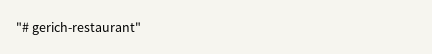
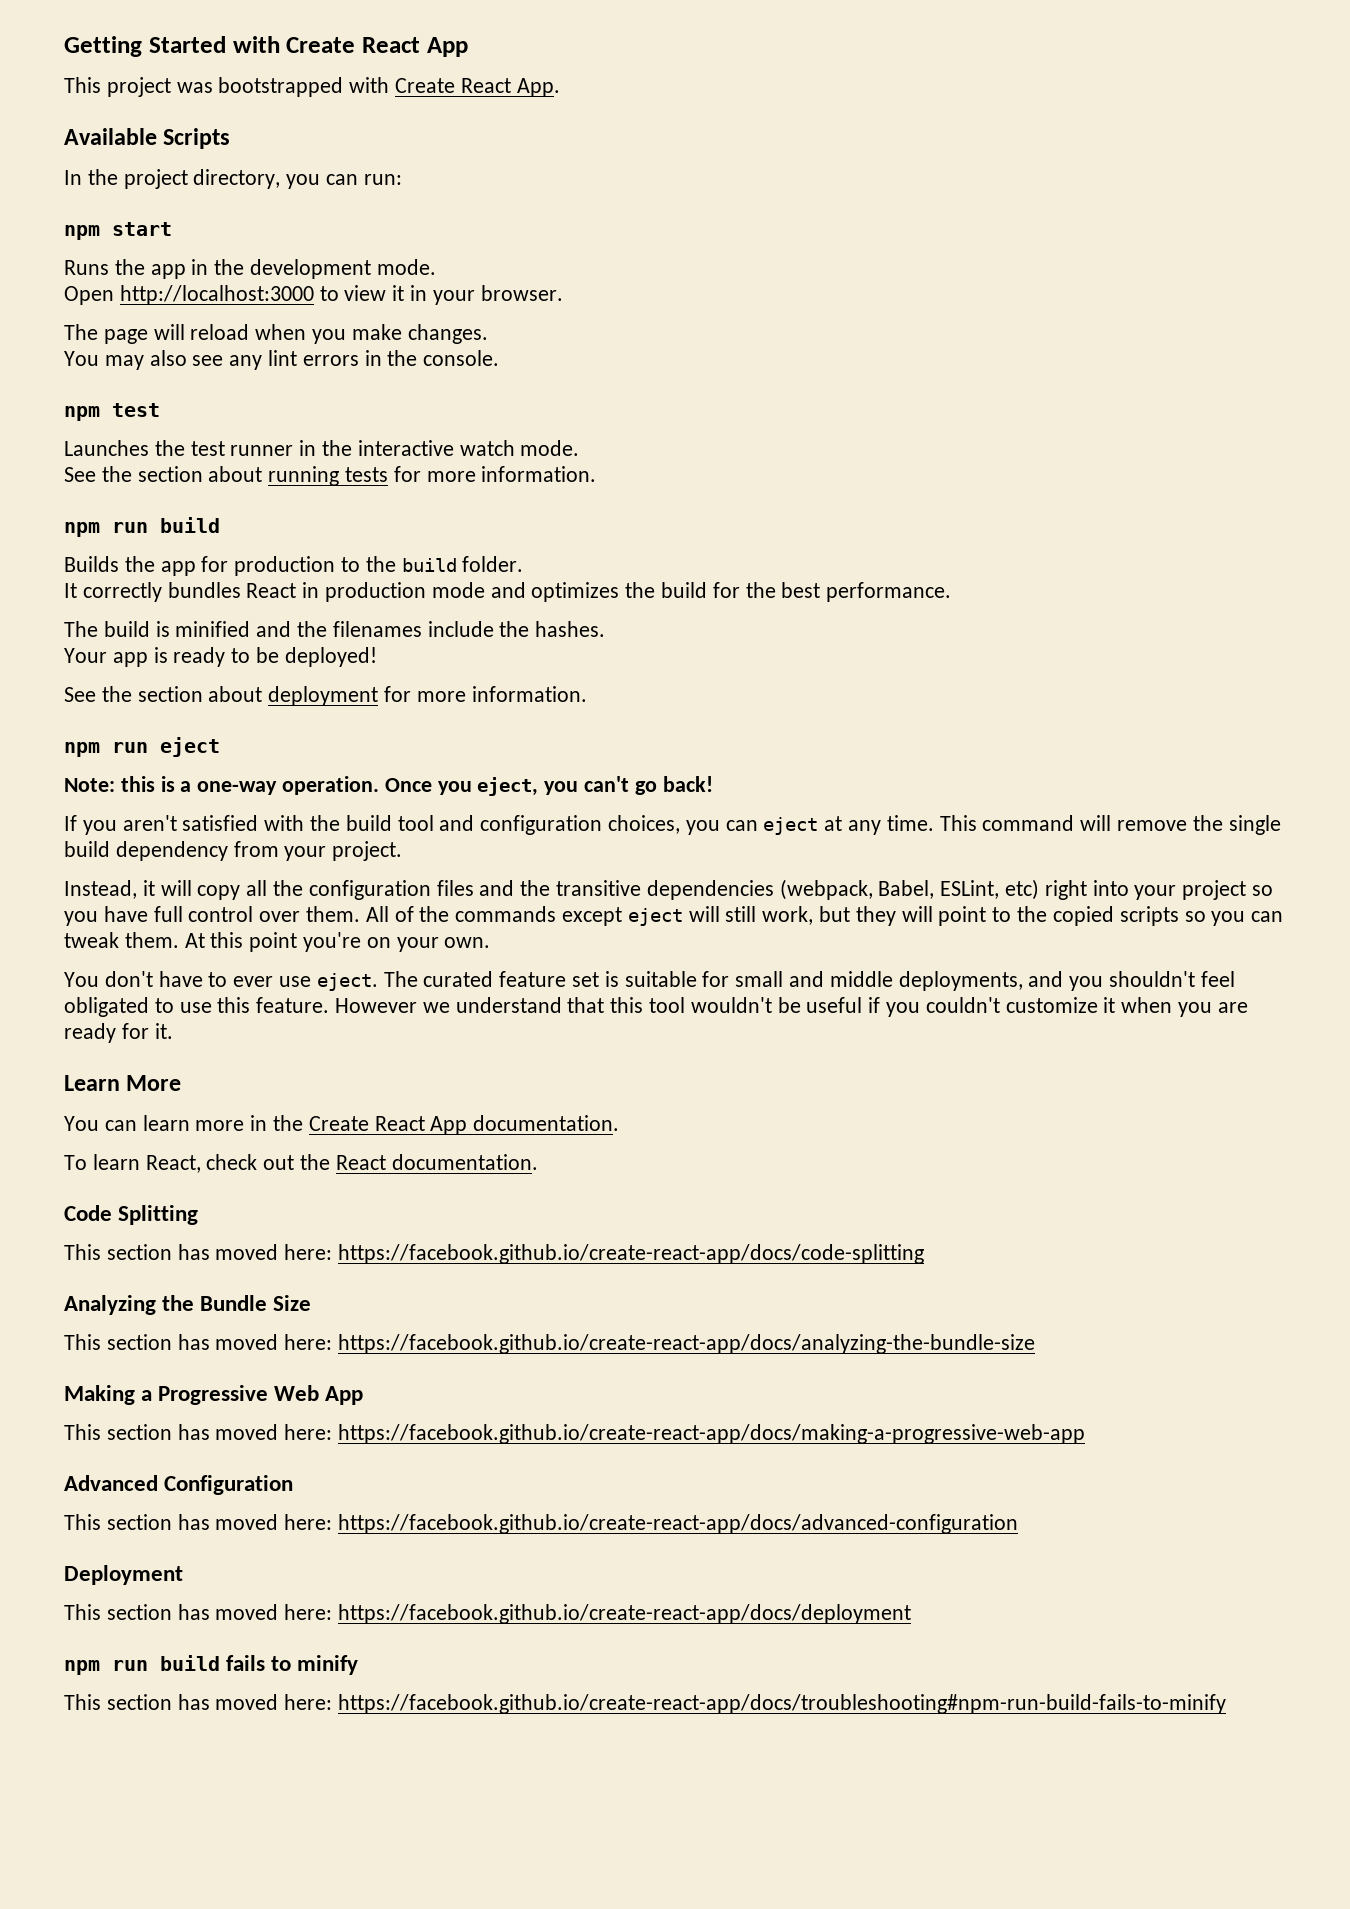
- "# gerich-restaurant"
+ Getting Started with Create React App
+ This project was bootstrapped with Create React App.
+ Available Scripts
+ In the project directory, you can run:
+ npm start
+ Runs the app in the development mode.
+ Open http://localhost:3000 to view it in your browser.
+ The page will reload when you make changes.
+ You may also see any lint errors in the console.
+ npm test
+ Launches the test runner in the interactive watch mode.
+ See the section about running tests for more information.
+ npm run build
+ Builds the app for production to the build folder.
+ It correctly bundles React in production mode and optimizes the build for the best performance.
+ The build is minified and the filenames include the hashes.
+ Your app is ready to be deployed!
+ See the section about deployment for more information.
+ npm run eject
+ Note: this is a one-way operation. Once you eject, you can't go back!
+ If you aren't satisfied with the build tool and configuration choices, you can eject at any time. This command will remove the single build dependency from your project.
+ Instead, it will copy all the configuration files and the transitive dependencies (webpack, Babel, ESLint, etc) right into your project so you have full control over them. All of the commands except eject will still work, but they will point to the copied scripts so you can tweak them. At this point you're on your own.
+ You don't have to ever use eject. The curated feature set is suitable for small and middle deployments, and you shouldn't feel obligated to use this feature. However we understand that this tool wouldn't be useful if you couldn't customize it when you are ready for it.
+ Learn More
+ You can learn more in the Create React App documentation.
+ To learn React, check out the React documentation.
+ Code Splitting
+ This section has moved here: https://facebook.github.io/create-react-app/docs/code-splitting
+ Analyzing the Bundle Size
+ This section has moved here: https://facebook.github.io/create-react-app/docs/analyzing-the-bundle-size
+ Making a Progressive Web App
+ This section has moved here: https://facebook.github.io/create-react-app/docs/making-a-progressive-web-app
+ Advanced Configuration
+ This section has moved here: https://facebook.github.io/create-react-app/docs/advanced-configuration
+ Deployment
+ This section has moved here: https://facebook.github.io/create-react-app/docs/deployment
+ npm run build fails to minify
+ This section has moved here: https://facebook.github.io/create-react-app/docs/troubleshooting#npm-run-build-fails-to-minify

